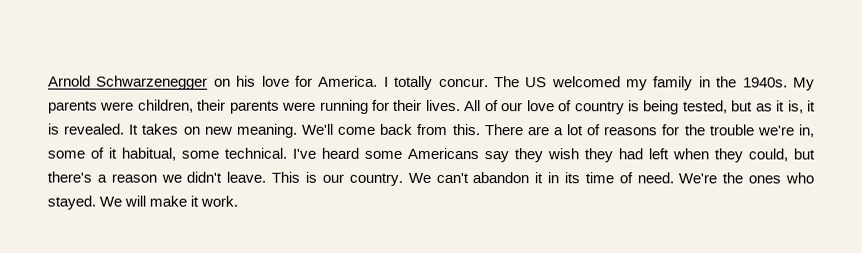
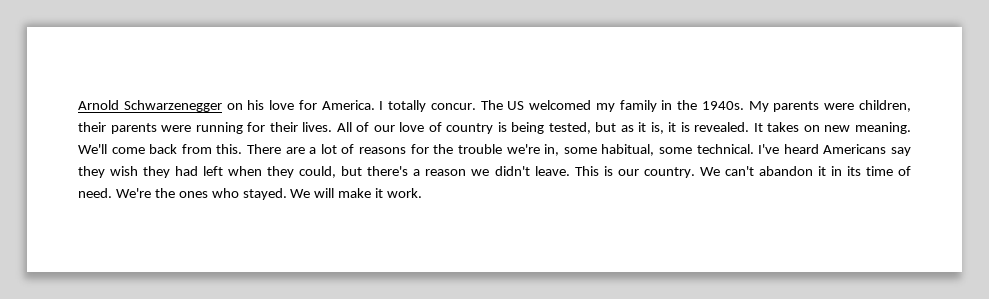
- There are a lot of reasons for the trouble we're in, some of it habitual, some technical.
+ There are a lot of reasons for the trouble we're in, some habitual, some technical.
- I've heard some Americans say they wish they had left when they could, but there's a reason we didn't leave.
+ I've heard Americans say they wish they had left when they could, but there's a reason we didn't leave.

